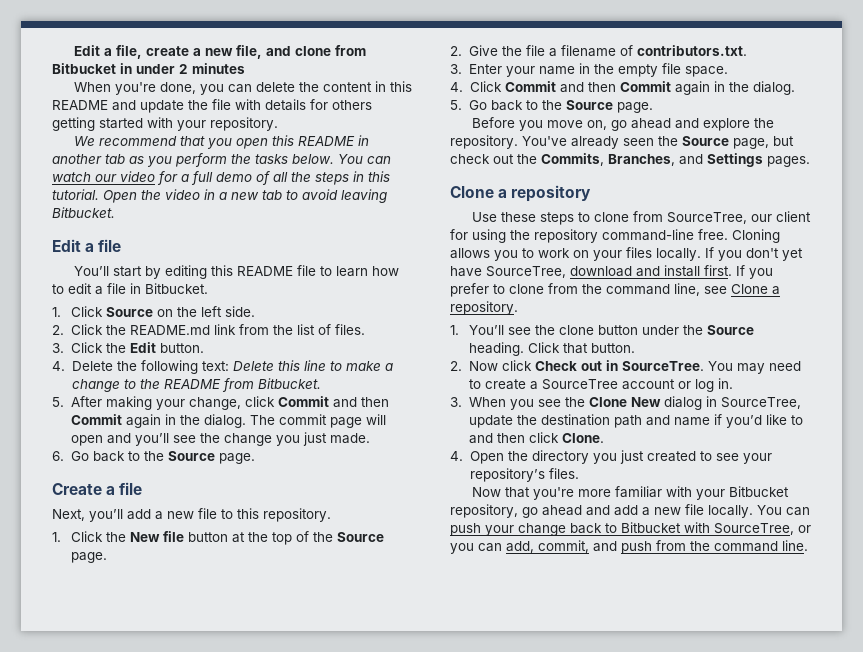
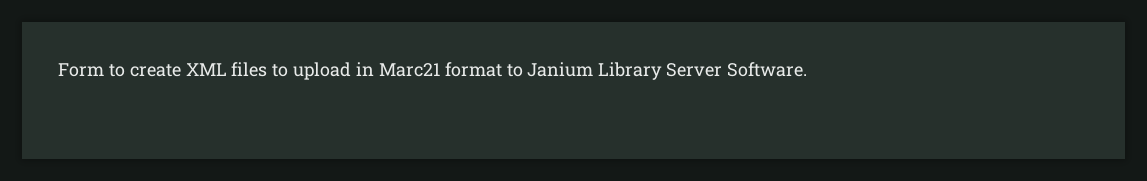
- Edit a file, create a new file, and clone from Bitbucket in under 2 minutes
- When you're done, you can delete the content in this README and update the file with details for others getting started with your repository.
- We recommend that you open this README in another tab as you perform the tasks below. You can watch our video for a full demo of all the steps in this tutorial. Open the video in a new tab to avoid leaving Bitbucket.
- Edit a file
- You’ll start by editing this README file to learn how to edit a file in Bitbucket.
- 1. Click Source on the left side.
- 2. Click the README.md link from the list of files.
- 3. Click the Edit button.
- 4. Delete the following text: Delete this line to make a change to the README from Bitbucket.
- 5. After making your change, click Commit and then Commit again in the dialog. The commit page will open and you’ll see the change you just made.
- 6. Go back to the Source page.
- Create a file
- Next, you’ll add a new file to this repository.
- 1. Click the New file button at the top of the Source page.
- 2. Give the file a filename of contributors.txt.
- 3. Enter your name in the empty file space.
- 4. Click Commit and then Commit again in the dialog.
- 5. Go back to the Source page.
- Before you move on, go ahead and explore the repository. You've already seen the Source page, but check out the Commits, Branches, and Settings pages.
- Clone a repository
- Use these steps to clone from SourceTree, our client for using the repository command-line free. Cloning allows you to work on your files locally. If you don't yet have SourceTree, download and install first. If you prefer to clone from the command line, see Clone a repository.
- 1. You’ll see the clone button under the Source heading. Click that button.
- 2. Now click Check out in SourceTree. You may need to create a SourceTree account or log in.
- 3. When you see the Clone New dialog in SourceTree, update the destination path and name if you’d like to and then click Clone.
- 4. Open the directory you just created to see your repository’s files.
- Now that you're more familiar with your Bitbucket repository, go ahead and add a new file locally. You can push your change back to Bitbucket with SourceTree, or you can add, commit, and push from the command line.
+ Form to create XML files to upload in Marc21 format to Janium Library Server Software.

